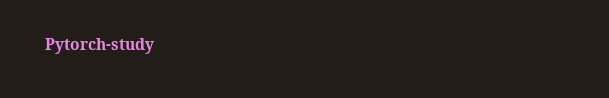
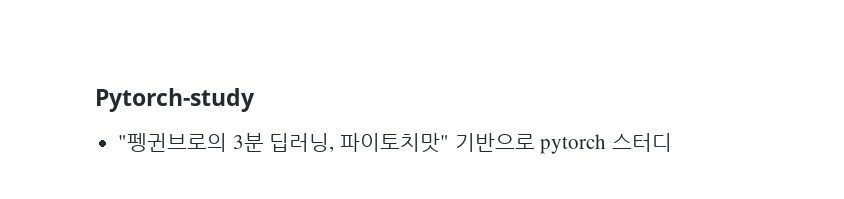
+ "펭귄브로의 3분 딥러닝, 파이토치맛" 기반으로 pytorch 스터디

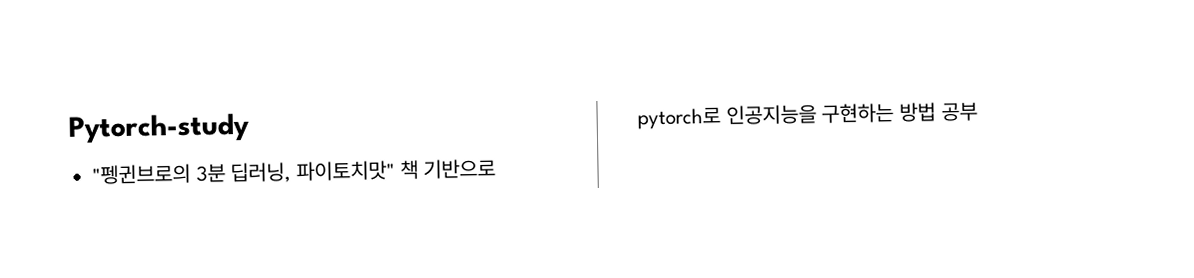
- "펭귄브로의 3분 딥러닝, 파이토치맛" 기반으로 pytorch 스터디
+ "펭귄브로의 3분 딥러닝, 파이토치맛" 책 기반으로 pytorch로 인공지능을 구현하는 방법 공부

